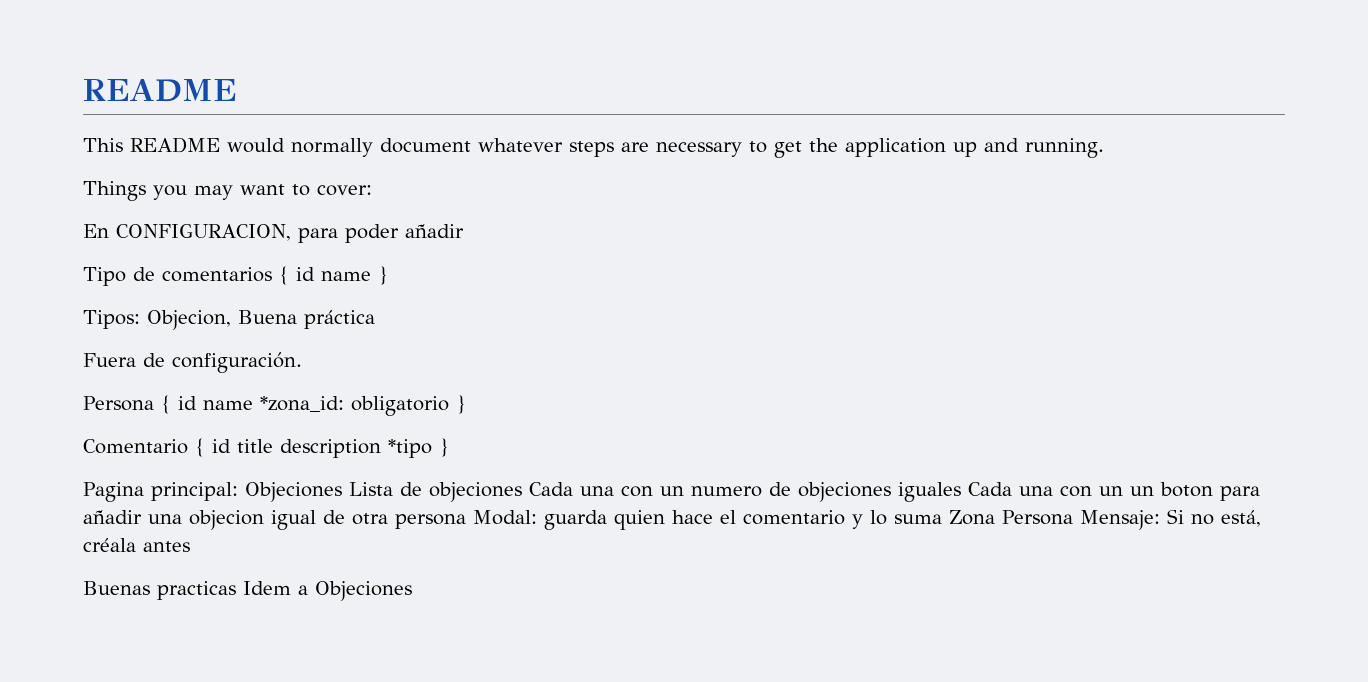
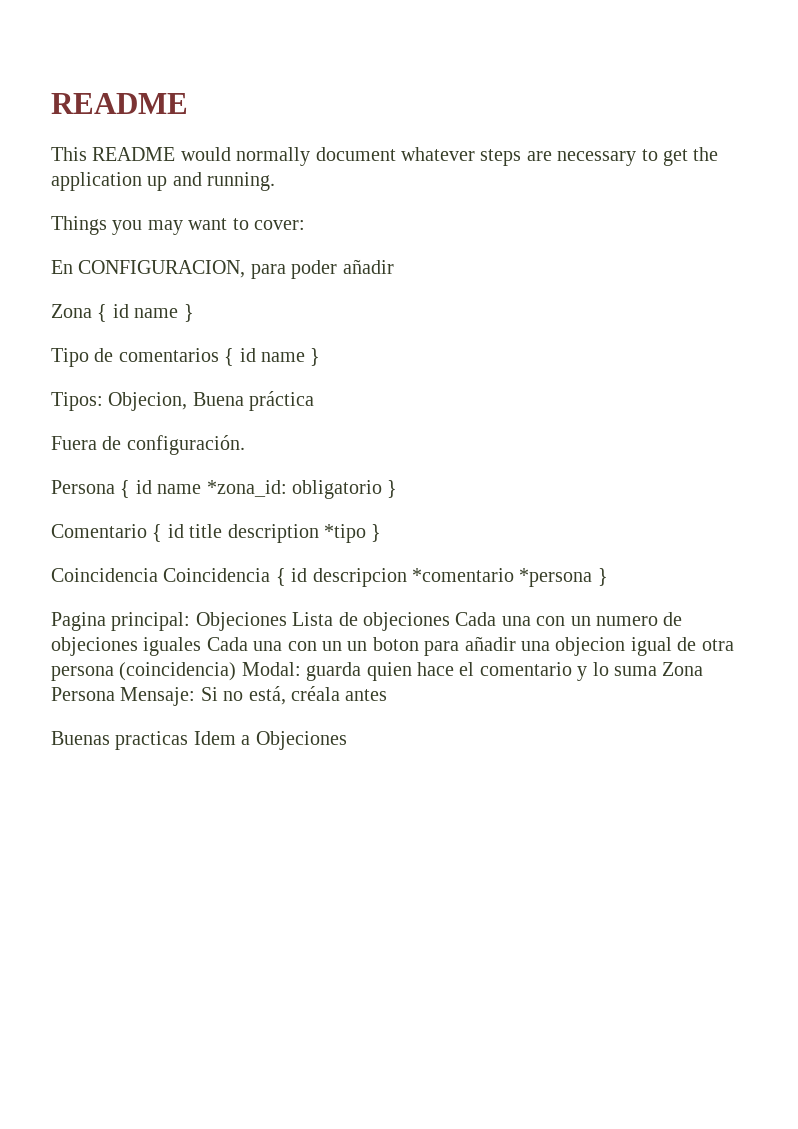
+ Zona { id name }
+ Coincidencia Coincidencia { id descripcion *comentario *persona }
- Pagina principal: Objeciones Lista de objeciones Cada una con un numero de objeciones iguales Cada una con un un boton para añadir una objecion igual de otra persona Modal: guarda quien hace el comentario y lo suma Zona Persona Mensaje: Si no está, créala antes
+ Pagina principal: Objeciones Lista de objeciones Cada una con un numero de objeciones iguales Cada una con un un boton para añadir una objecion igual de otra persona (coincidencia) Modal: guarda quien hace el comentario y lo suma Zona Persona Mensaje: Si no está, créala antes

